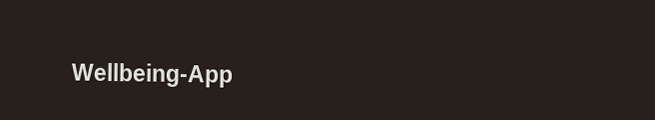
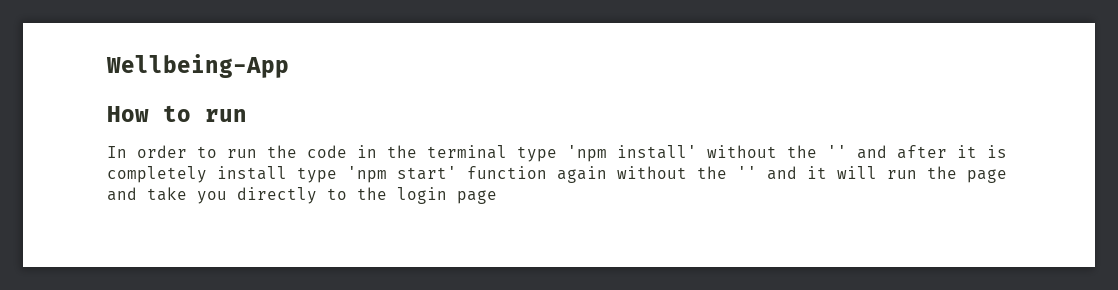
+ How to run
+ In order to run the code in the terminal type 'npm install' without the '' and after it is completely install type 'npm start' function again without the '' and it will run the page and take you directly to the login page

